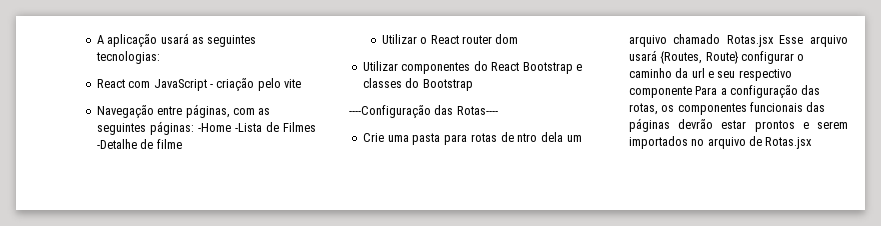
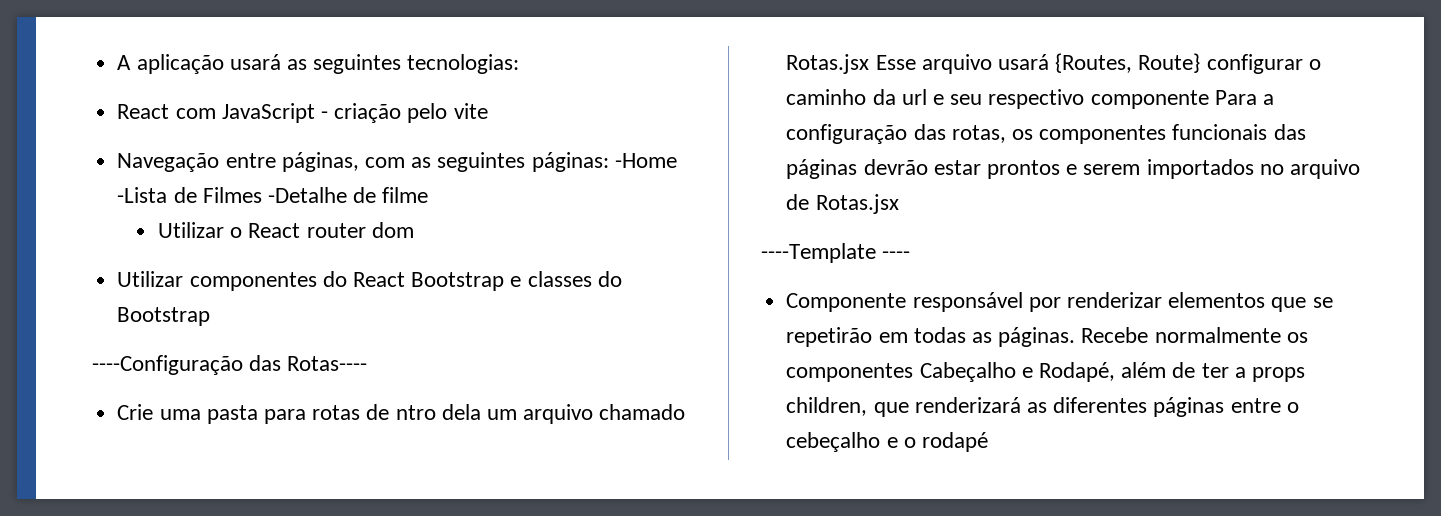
+ ----Template ----
+ Componente responsável por renderizar elementos que se repetirão em todas as páginas. Recebe normalmente os componentes Cabeçalho e Rodapé, além de ter a props children, que renderizará as diferentes páginas entre o cebeçalho e o rodapé

